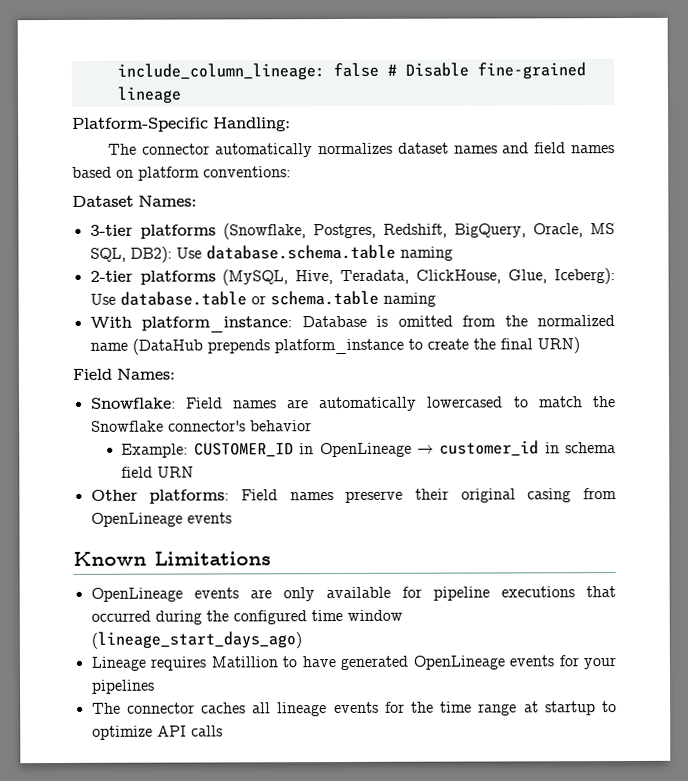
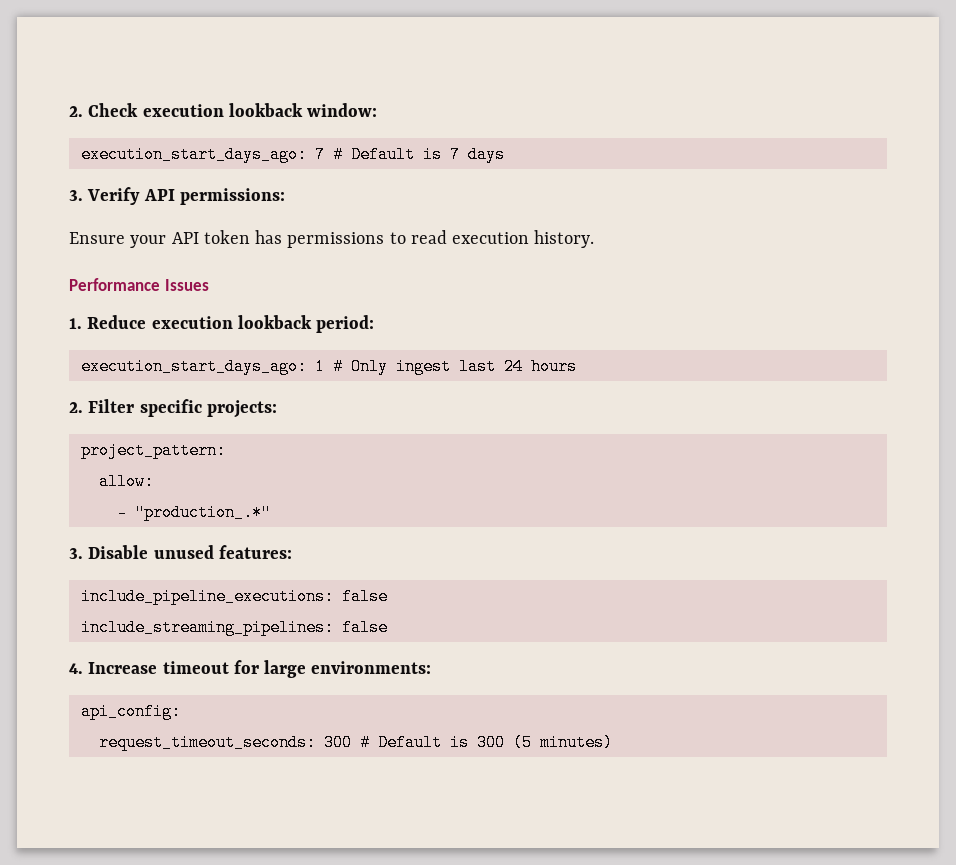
- include_column_lineage: false # Disable fine-grained lineage
- Platform-Specific Handling:
- The connector automatically normalizes dataset names and field names based on platform conventions:
- Dataset Names:
- 3-tier platforms (Snowflake, Postgres, Redshift, BigQuery, Oracle, MS SQL, DB2): Use database.schema.table naming
- 2-tier platforms (MySQL, Hive, Teradata, ClickHouse, Glue, Iceberg): Use database.table or schema.table naming
- With platform_instance: Database is omitted from the normalized name (DataHub prepends platform_instance to create the final URN)
- Field Names:
- Snowflake: Field names are automatically lowercased to match the Snowflake connector's behavior
- Example: CUSTOMER_ID in OpenLineage → customer_id in schema field URN
- Other platforms: Field names preserve their original casing from OpenLineage events
- Known Limitations
- OpenLineage events are only available for pipeline executions that occurred during the configured time window (lineage_start_days_ago)
- Lineage requires Matillion to have generated OpenLineage events for your pipelines
- The connector caches all lineage events for the time range at startup to optimize API calls
+ 2. Check execution lookback window:
+ execution_start_days_ago: 7 # Default is 7 days
+ 3. Verify API permissions:
+ Ensure your API token has permissions to read execution history.
+ Performance Issues
+ 1. Reduce execution lookback period:
+ execution_start_days_ago: 1 # Only ingest last 24 hours
+ 2. Filter specific projects:
+ project_pattern:
+ allow:
+ - "production_.*"
+ 3. Disable unused features:
+ include_pipeline_executions: false
+ include_streaming_pipelines: false
+ 4. Increase timeout for large environments:
+ api_config:
+ request_timeout_seconds: 300 # Default is 300 (5 minutes)

